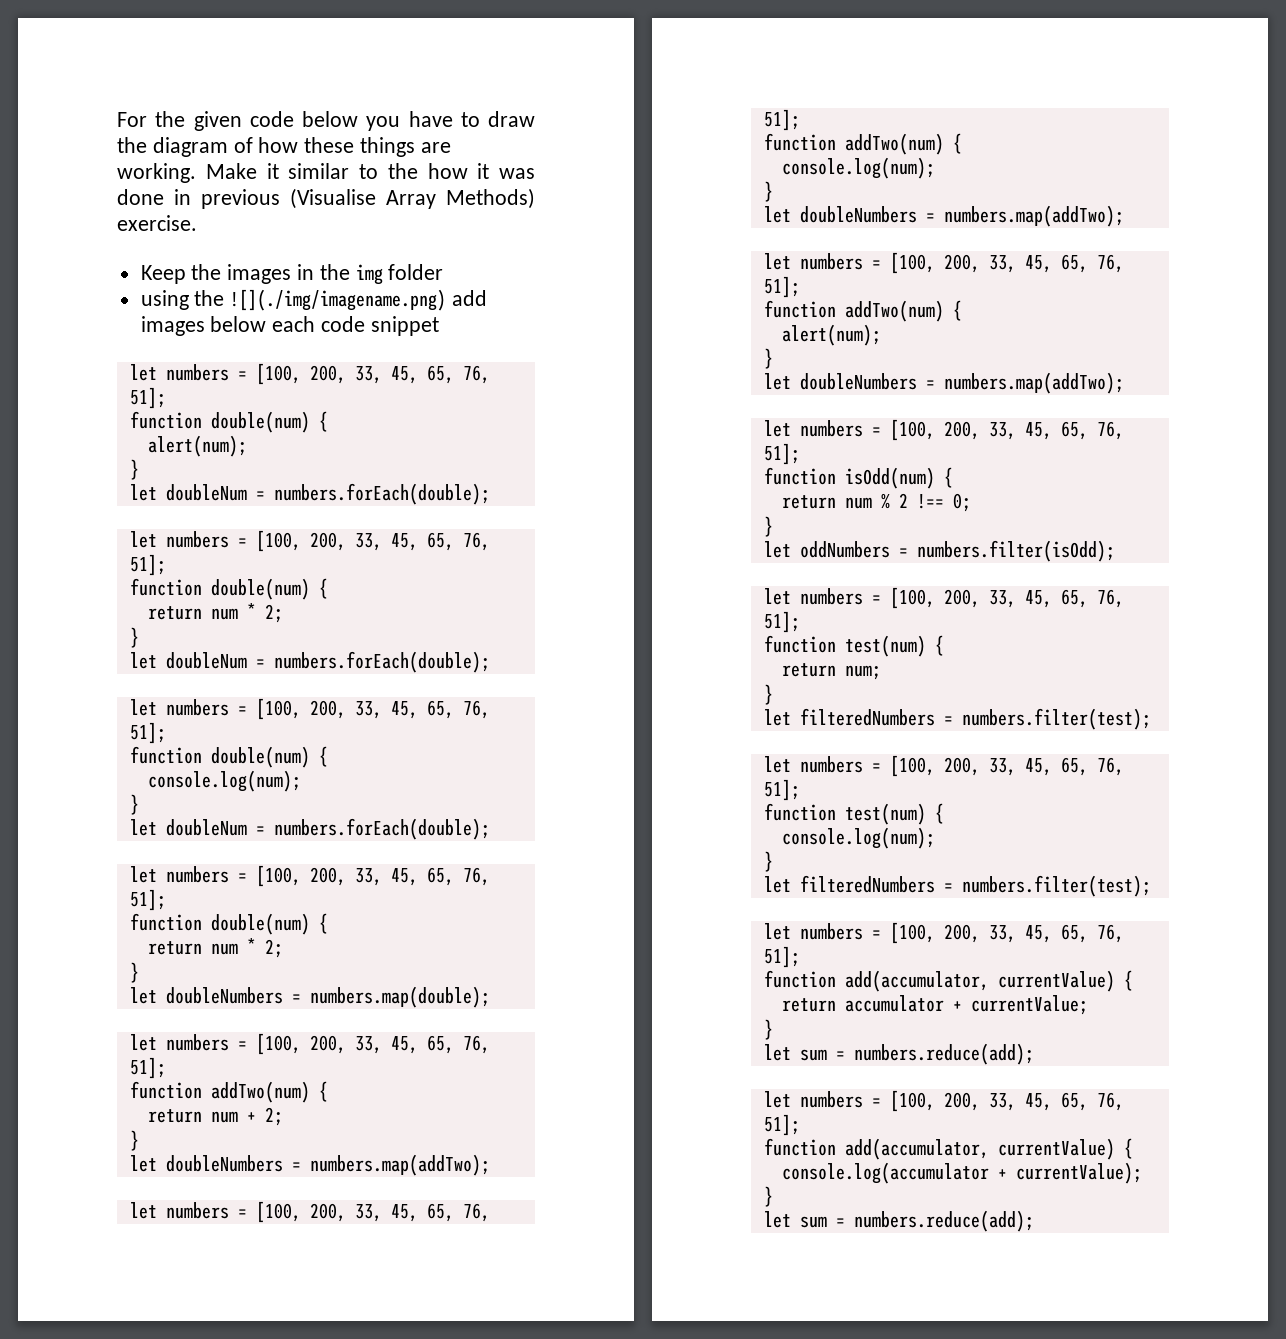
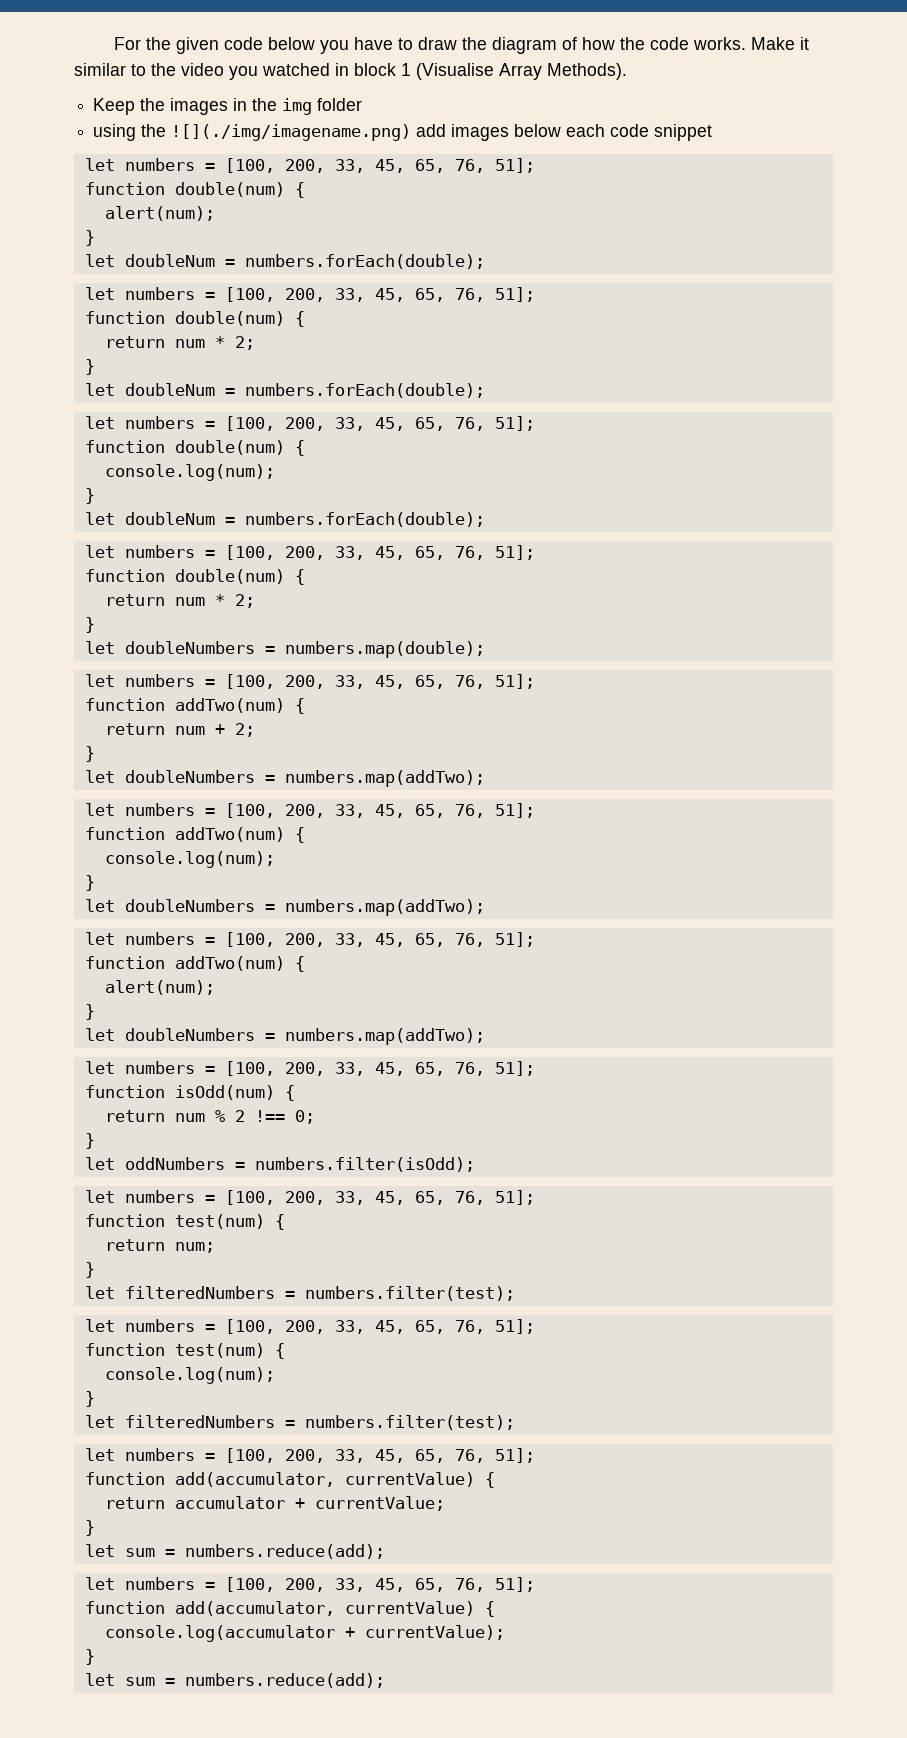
- For the given code below you have to draw the diagram of how these things are working.
+ For the given code below you have to draw the diagram of how the code works.
- Make it similar to the how it was done in previous (Visualise Array Methods) exercise.
+ Make it similar to the video you watched in block 1 (Visualise Array Methods).

